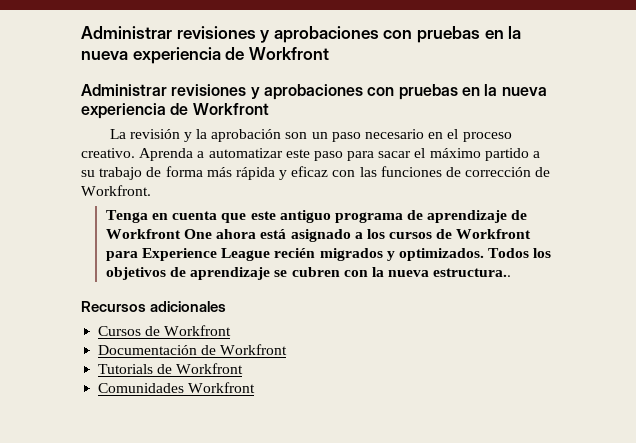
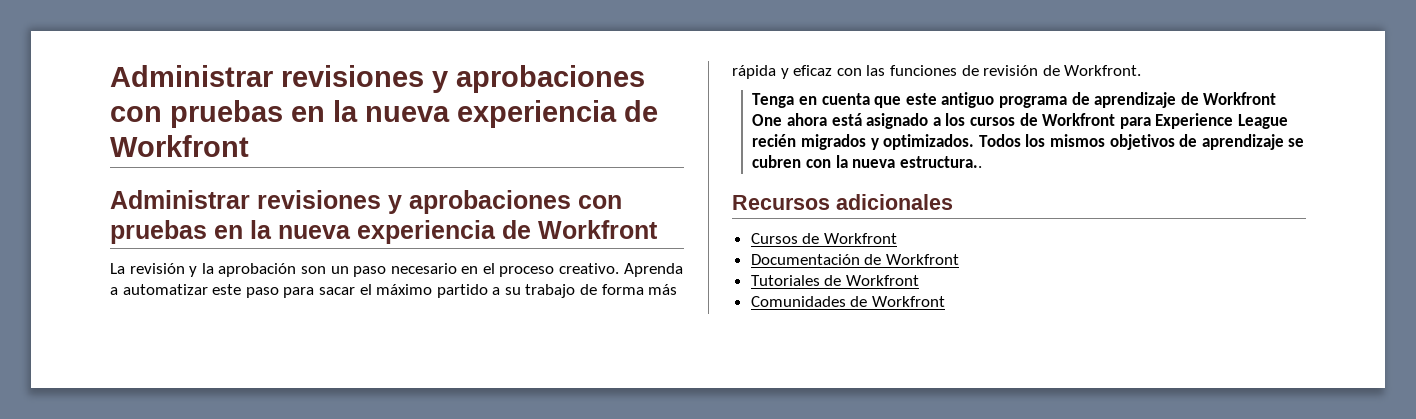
- Aprenda a automatizar este paso para sacar el máximo partido a su trabajo de forma más rápida y eficaz con las funciones de corrección de Workfront.
+ Aprenda a automatizar este paso para sacar el máximo partido a su trabajo de forma más rápida y eficaz con las funciones de revisión de Workfront.
- Todos los objetivos de aprendizaje se cubren con la nueva estructura..
+ Todos los mismos objetivos de aprendizaje se cubren con la nueva estructura..
- Tutorials de Workfront
+ Tutoriales de Workfront
- Comunidades Workfront
+ Comunidades de Workfront

